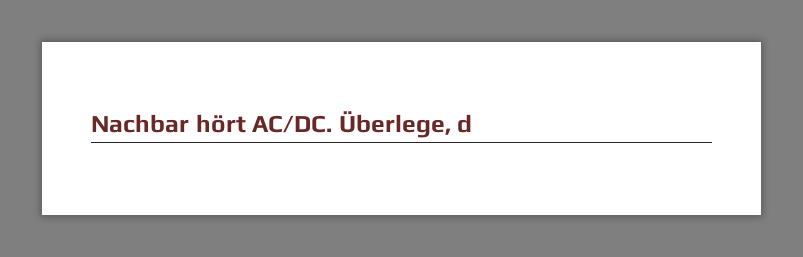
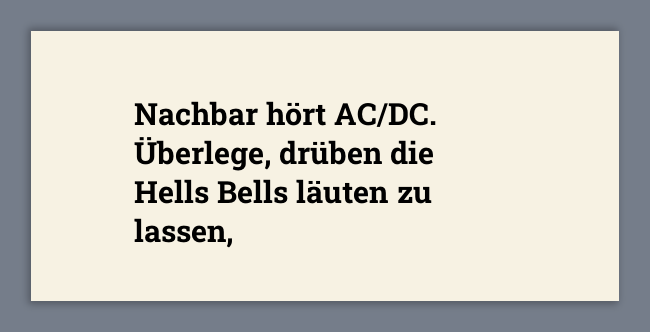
- Überlege, d
+ Überlege, drüben die Hells Bells läuten zu lassen,

